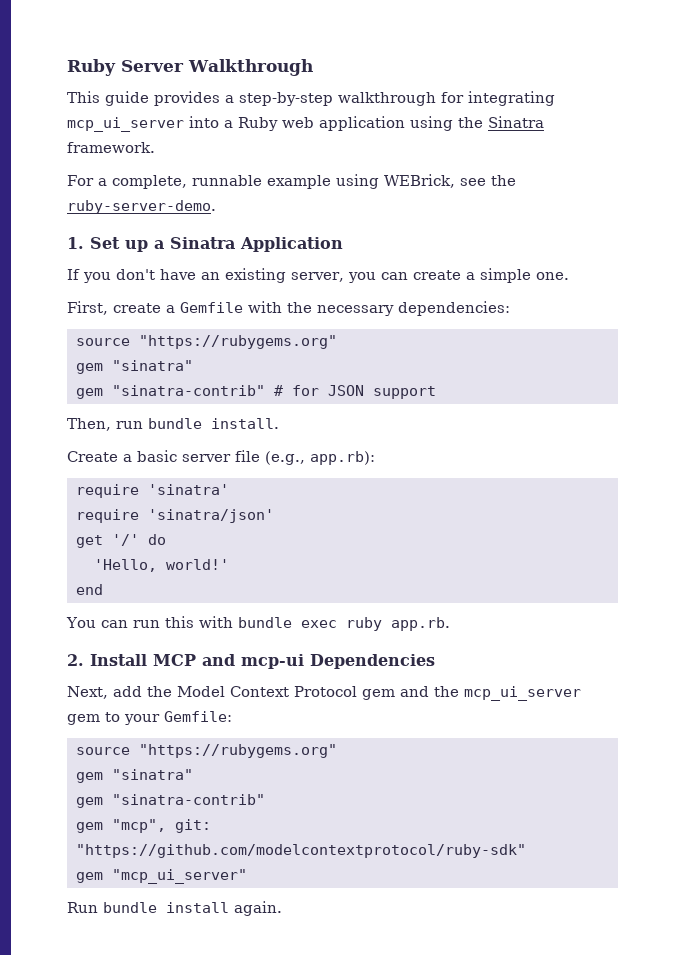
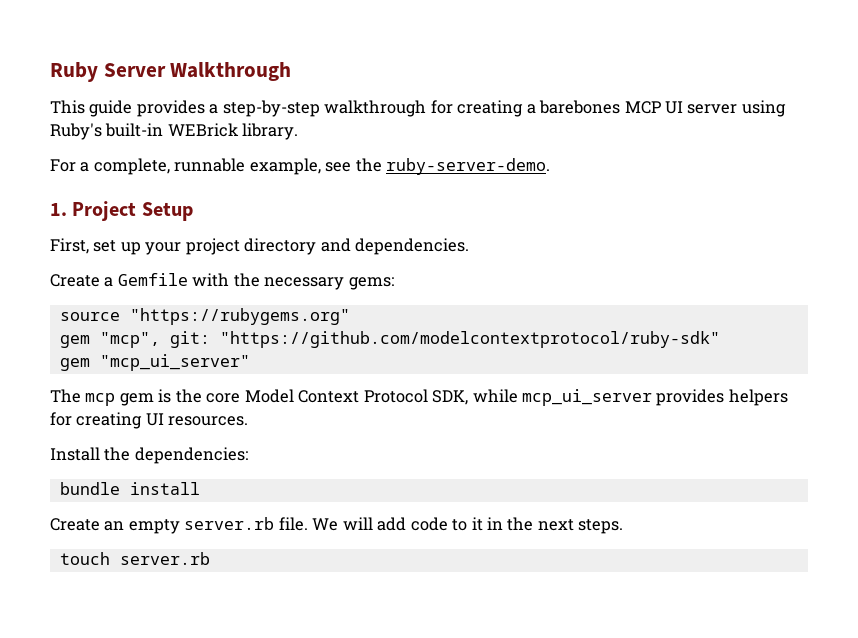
- This guide provides a step-by-step walkthrough for integrating mcp_ui_server into a Ruby web application using the Sinatra framework.
+ This guide provides a step-by-step walkthrough for creating a barebones MCP UI server using Ruby's built-in WEBrick library.
- For a complete, runnable example using WEBrick, see the ruby-server-demo.
+ For a complete, runnable example, see the ruby-server-demo.
- 1. Set up a Sinatra Application
- If you don't have an existing server, you can create a simple one.
- First, create a Gemfile with the necessary dependencies:
+ 1. Project Setup
+ First, set up your project directory and dependencies.
+ Create a Gemfile with the necessary gems:
  source "https://rubygems.org"
- gem "sinatra"
- gem "sinatra-contrib" # for JSON support
- Then, run bundle install.
- Create a basic server file (e.g., app.rb):
- require 'sinatra'
- require 'sinatra/json'
- get '/' do
- 'Hello, world!'
- end
- You can run this with bundle exec ruby app.rb.
- 2. Install MCP and mcp-ui Dependencies
- Next, add the Model Context Protocol gem and the mcp_ui_server gem to your Gemfile:
- source "https://rubygems.org"
- gem "sinatra"
- gem "sinatra-contrib"
- Run bundle install again.
+ The mcp gem is the core Model Context Protocol SDK, while mcp_ui_server provides helpers for creating UI resources.
+ Install the dependencies:
+ bundle install
+ Create an empty server.rb file. We will add code to it in the next steps.
+ touch server.rb

